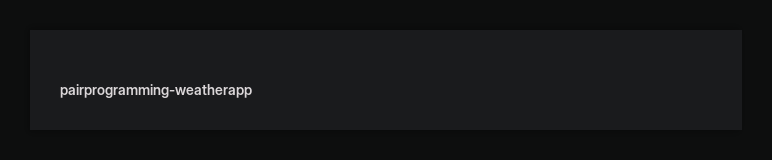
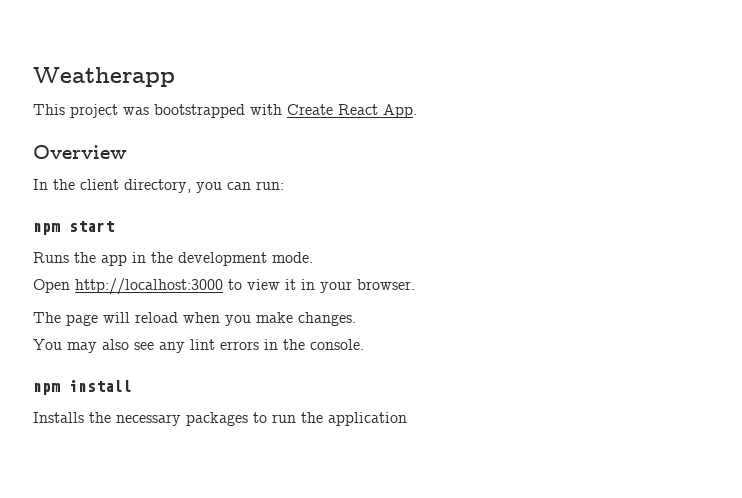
- pairprogramming-weatherapp
+ Weatherapp
+ This project was bootstrapped with Create React App.
+ Overview
+ In the client directory, you can run:
+ npm start
+ Runs the app in the development mode.
+ Open http://localhost:3000 to view it in your browser.
+ The page will reload when you make changes.
+ You may also see any lint errors in the console.
+ npm install
+ Installs the necessary packages to run the application

